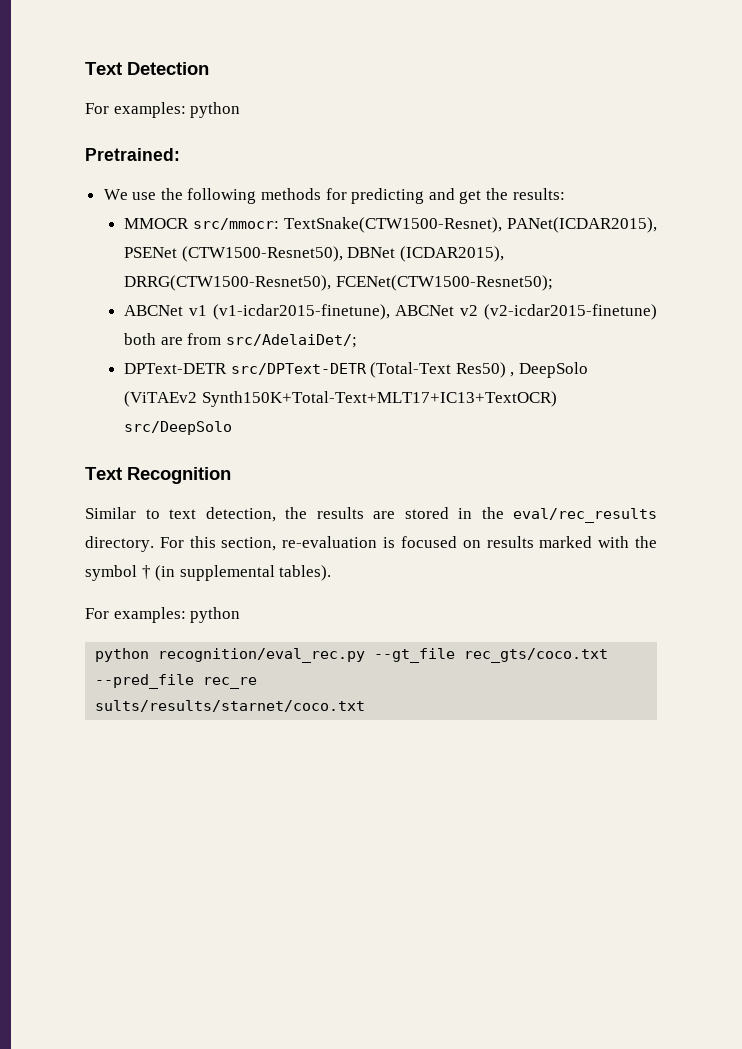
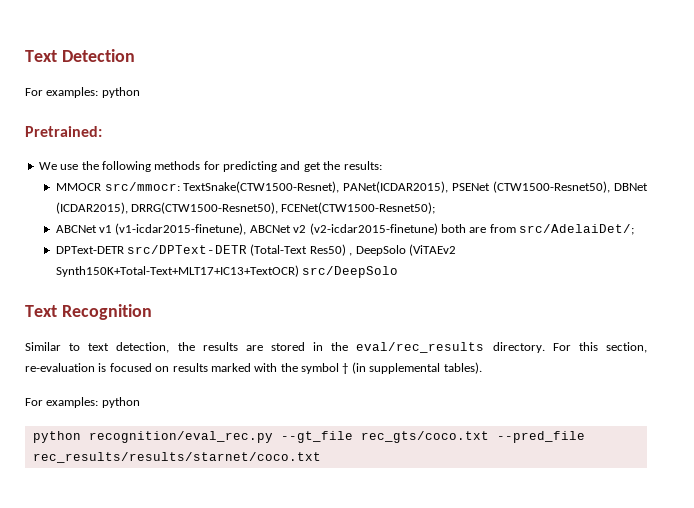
- python recognition/eval_rec.py --gt_file rec_gts/coco.txt --pred_file rec_re
- sults/results/starnet/coco.txt
+ python recognition/eval_rec.py --gt_file rec_gts/coco.txt --pred_file rec_results/results/starnet/coco.txt

